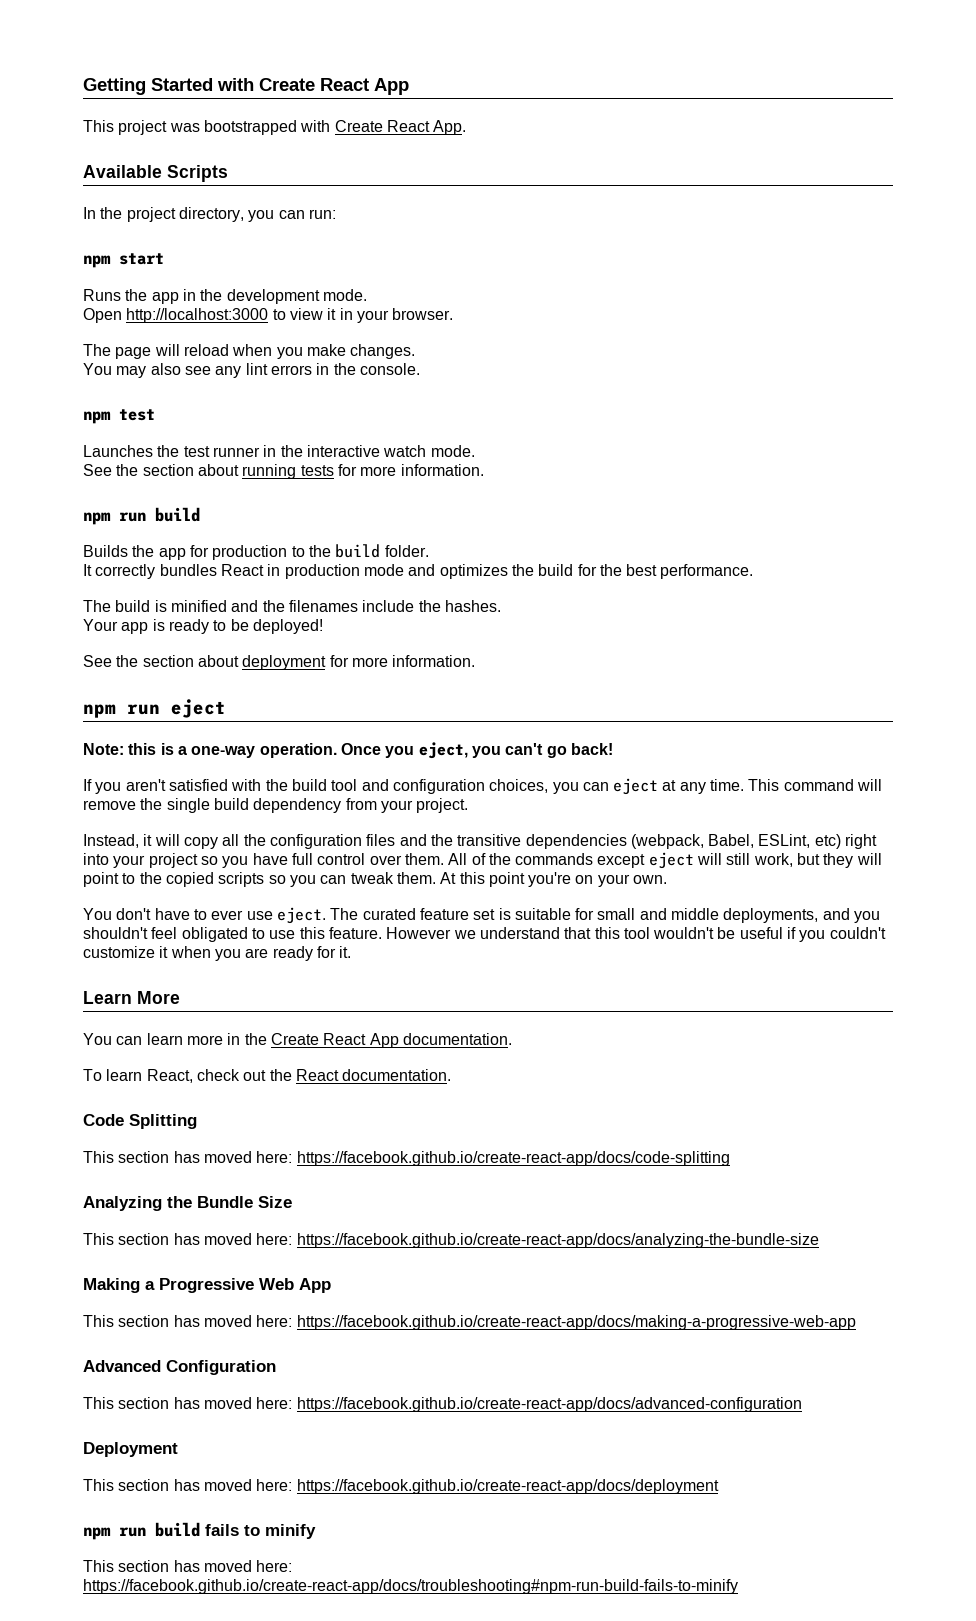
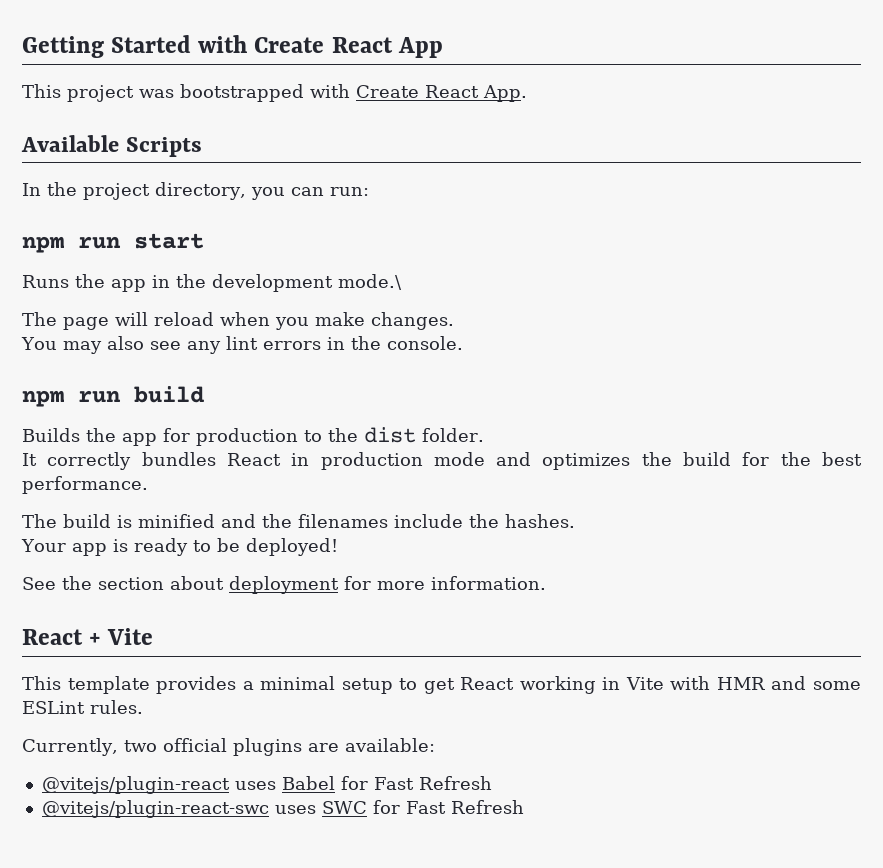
- npm start
+ npm run start
- Runs the app in the development mode.
- Open http://localhost:3000 to view it in your browser.
+ Runs the app in the development mode.\
- npm test
- Launches the test runner in the interactive watch mode.
- See the section about running tests for more information.
- Builds the app for production to the build folder.
+ Builds the app for production to the dist folder.
- npm run eject
- Note: this is a one-way operation. Once you eject, you can't go back!
- If you aren't satisfied with the build tool and configuration choices, you can eject at any time. This command will remove the single build dependency from your project.
- Instead, it will copy all the configuration files and the transitive dependencies (webpack, Babel, ESLint, etc) right into your project so you have full control over them. All of the commands except eject will still work, but they will point to the copied scripts so you can tweak them. At this point you're on your own.
- You don't have to ever use eject. The curated feature set is suitable for small and middle deployments, and you shouldn't feel obligated to use this feature. However we understand that this tool wouldn't be useful if you couldn't customize it when you are ready for it.
- Learn More
- You can learn more in the Create React App documentation.
- To learn React, check out the React documentation.
- Code Splitting
- This section has moved here: https://facebook.github.io/create-react-app/docs/code-splitting
- Analyzing the Bundle Size
- This section has moved here: https://facebook.github.io/create-react-app/docs/analyzing-the-bundle-size
- Making a Progressive Web App
- This section has moved here: https://facebook.github.io/create-react-app/docs/making-a-progressive-web-app
- Advanced Configuration
- This section has moved here: https://facebook.github.io/create-react-app/docs/advanced-configuration
- Deployment
- This section has moved here: https://facebook.github.io/create-react-app/docs/deployment
- npm run build fails to minify
- This section has moved here: https://facebook.github.io/create-react-app/docs/troubleshooting#npm-run-build-fails-to-minify
+ React + Vite
+ This template provides a minimal setup to get React working in Vite with HMR and some ESLint rules.
+ Currently, two official plugins are available:
+ @vitejs/plugin-react uses Babel for Fast Refresh
+ @vitejs/plugin-react-swc uses SWC for Fast Refresh

